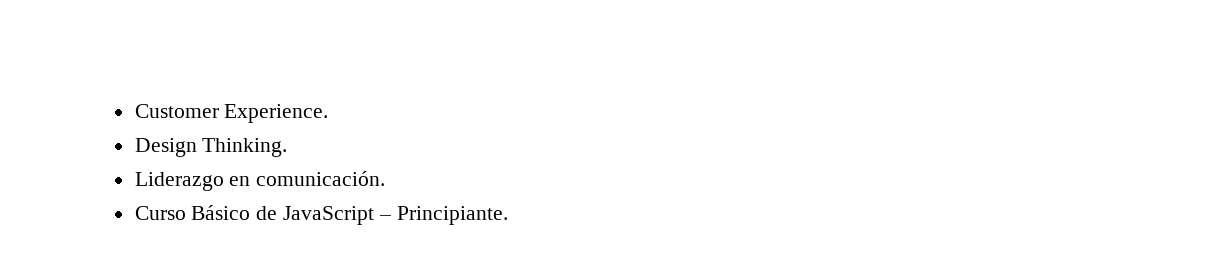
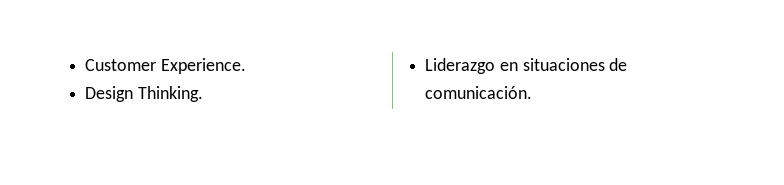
- Liderazgo en comunicación.
+ Liderazgo en situaciones de comunicación.
- Curso Básico de JavaScript – Principiante.

